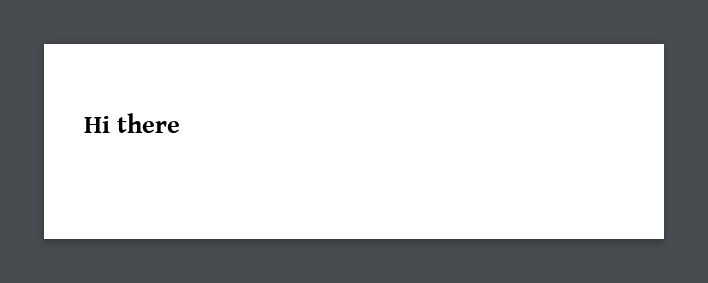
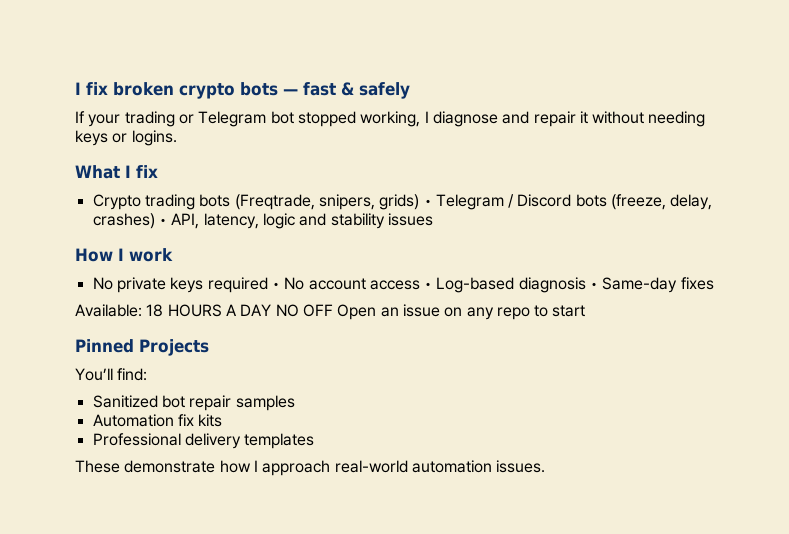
- Hi there
+ I fix broken crypto bots — fast & safely
+ If your trading or Telegram bot stopped working, I diagnose and repair it without needing keys or logins.
+ What I fix
+ Crypto trading bots (Freqtrade, snipers, grids) • Telegram / Discord bots (freeze, delay, crashes) • API, latency, logic and stability issues
+ How I work
+ No private keys required • No account access • Log-based diagnosis • Same-day fixes
+ Available: 18 HOURS A DAY NO OFF Open an issue on any repo to start
+ Pinned Projects
+ You’ll find:
+ Sanitized bot repair samples
+ Automation fix kits
+ Professional delivery templates
+ These demonstrate how I approach real-world automation issues.

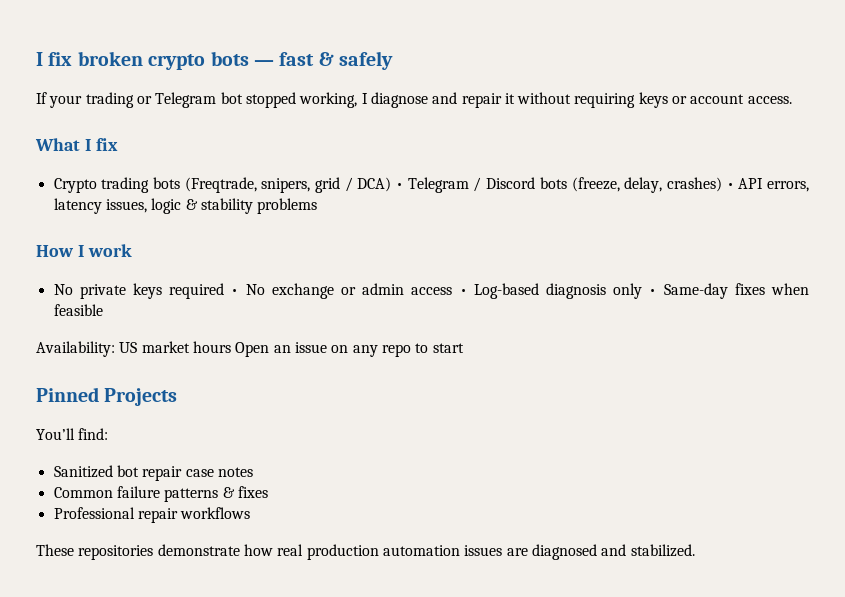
- If your trading or Telegram bot stopped working, I diagnose and repair it without needing keys or logins.
+ If your trading or Telegram bot stopped working, I diagnose and repair it without requiring keys or account access.
- Crypto trading bots (Freqtrade, snipers, grids) • Telegram / Discord bots (freeze, delay, crashes) • API, latency, logic and stability issues
+ Crypto trading bots (Freqtrade, snipers, grid / DCA) • Telegram / Discord bots (freeze, delay, crashes) • API errors, latency issues, logic & stability problems
- No private keys required • No account access • Log-based diagnosis • Same-day fixes
- Available: 18 HOURS A DAY NO OFF Open an issue on any repo to start
+ No private keys required • No exchange or admin access • Log-based diagnosis only • Same-day fixes when feasible
+ Availability: US market hours Open an issue on any repo to start
- Sanitized bot repair samples
- Automation fix kits
+ Sanitized bot repair case notes
+ Common failure patterns & fixes
- Professional delivery templates
+ Professional repair workflows
- These demonstrate how I approach real-world automation issues.
+ These repositories demonstrate how real production automation issues are diagnosed and stabilized.

